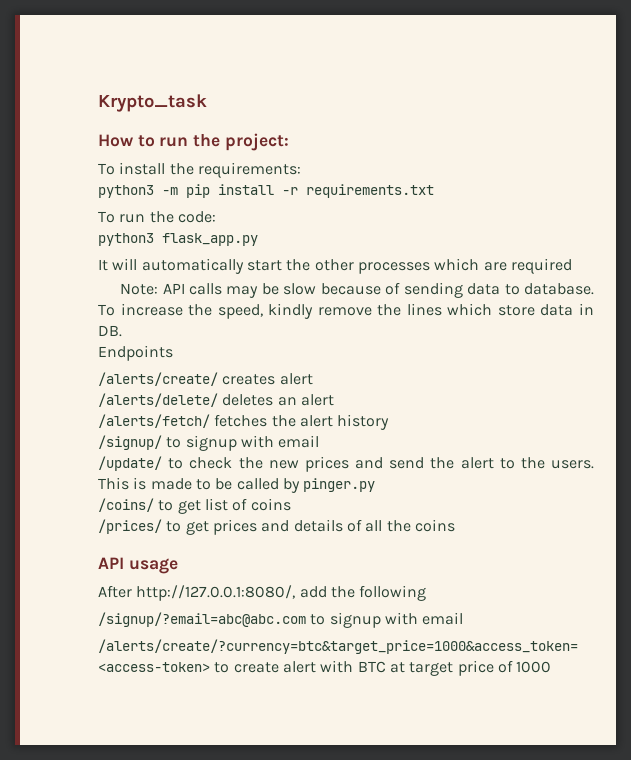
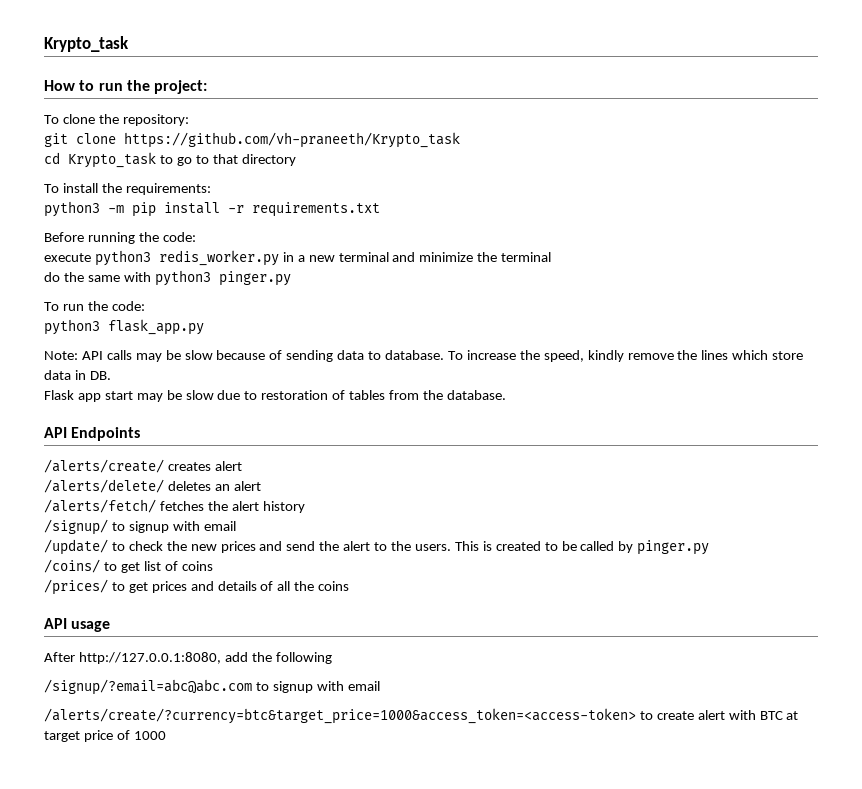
+ To clone the repository:
+ git clone https://github.com/vh-praneeth/Krypto_task
+ cd Krypto_task to go to that directory
+ Before running the code:
+ execute python3 redis_worker.py in a new terminal and minimize the terminal
+ do the same with python3 pinger.py
- It will automatically start the other processes which are required
- Endpoints
+ Flask app start may be slow due to restoration of tables from the database.
+ API Endpoints
- This is made to be called by pinger.py
+ This is created to be called by pinger.py
- After http://127.0.0.1:8080/, add the following
+ After http://127.0.0.1:8080, add the following

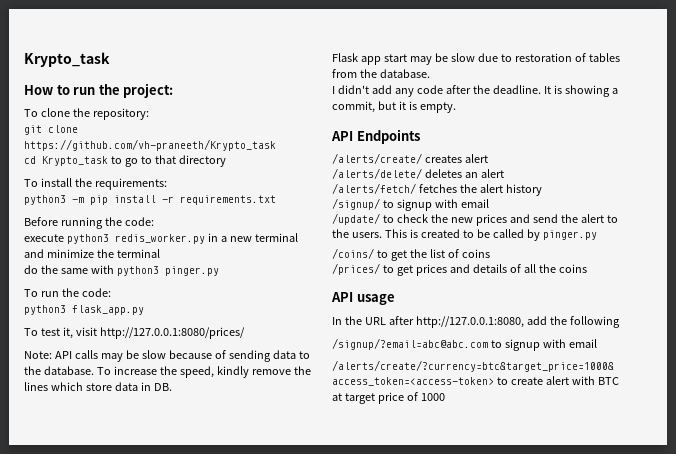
+ To test it, visit http://127.0.0.1:8080/prices/
- Note: API calls may be slow because of sending data to database.
+ Note: API calls may be slow because of sending data to the database.
+ I didn't add any code after the deadline. It is showing a commit, but it is empty.
- /coins/ to get list of coins
+ /coins/ to get the list of coins
- After http://127.0.0.1:8080, add the following
+ In the URL after http://127.0.0.1:8080, add the following

